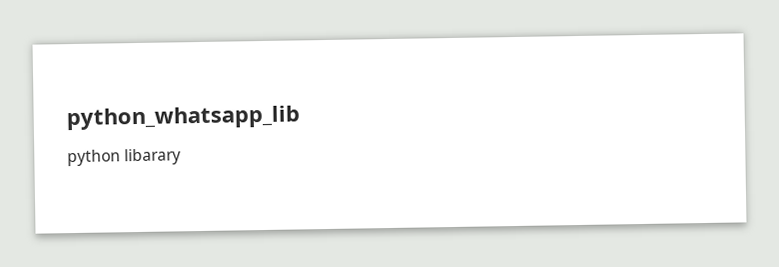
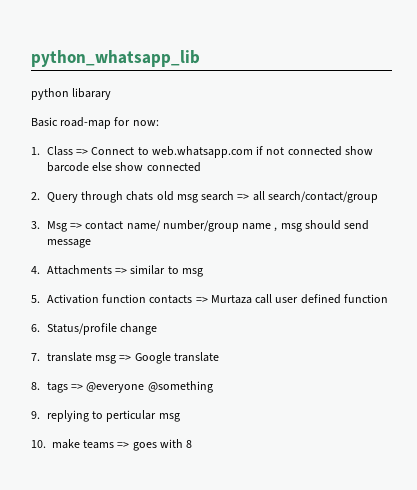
+ Basic road-map for now:
+ 1. Class => Connect to web.whatsapp.com if not connected show barcode else show connected
+ 2. Query through chats old msg search => all search/contact/group
+ 3. Msg => contact name/ number/group name , msg should send message
+ 4. Attachments => similar to msg
+ 5. Activation function contacts => Murtaza call user defined function
+ 6. Status/profile change
+ 7. translate msg => Google translate
+ 8. tags => @everyone @something
+ 9. replying to perticular msg
+ 10. make teams => goes with 8

